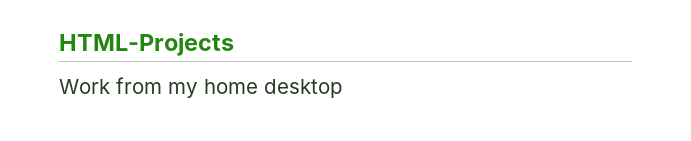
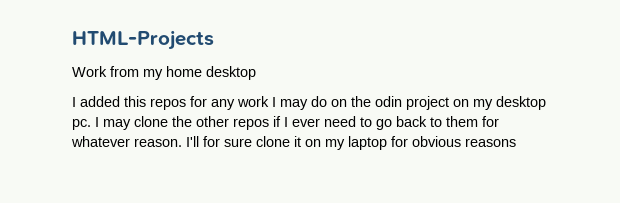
+ I added this repos for any work I may do on the odin project on my desktop pc. I may clone the other repos if I ever need to go back to them for whatever reason. I'll for sure clone it on my laptop for obvious reasons

